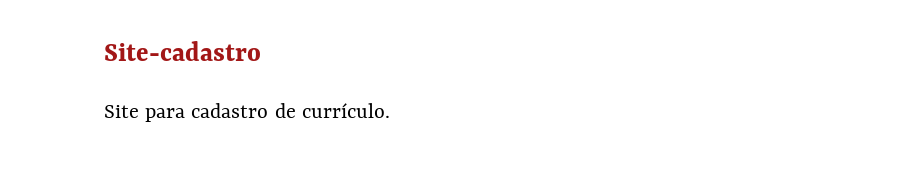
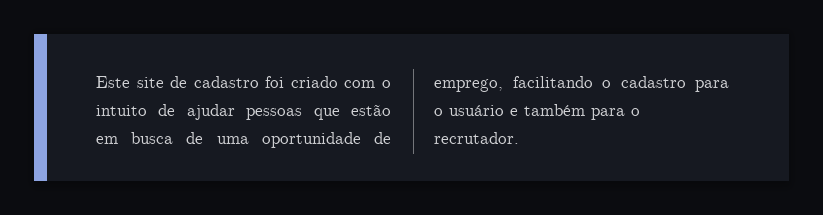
- Site-cadastro
- Site para cadastro de currículo.
+ Este site de cadastro foi criado com o intuito de ajudar pessoas que estão em busca de uma oportunidade de emprego, facilitando o cadastro para o usuário e também para o recrutador.

